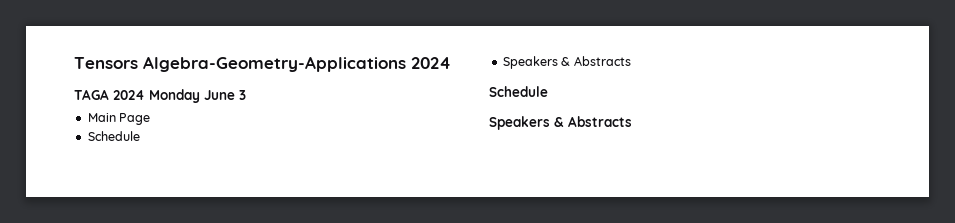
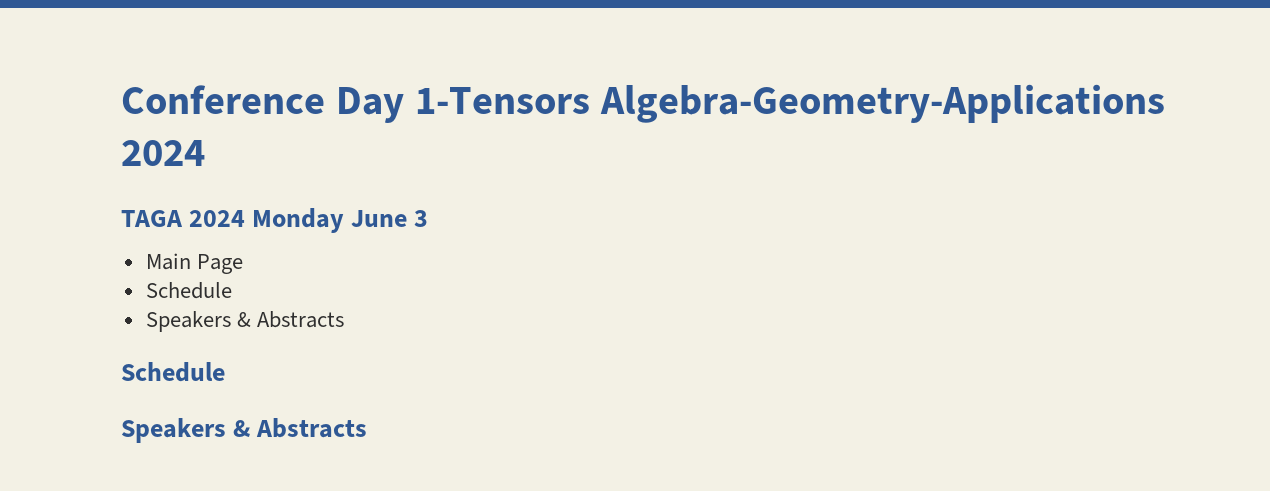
- Tensors Algebra-Geometry-Applications 2024
+ Conference Day 1-Tensors Algebra-Geometry-Applications 2024

